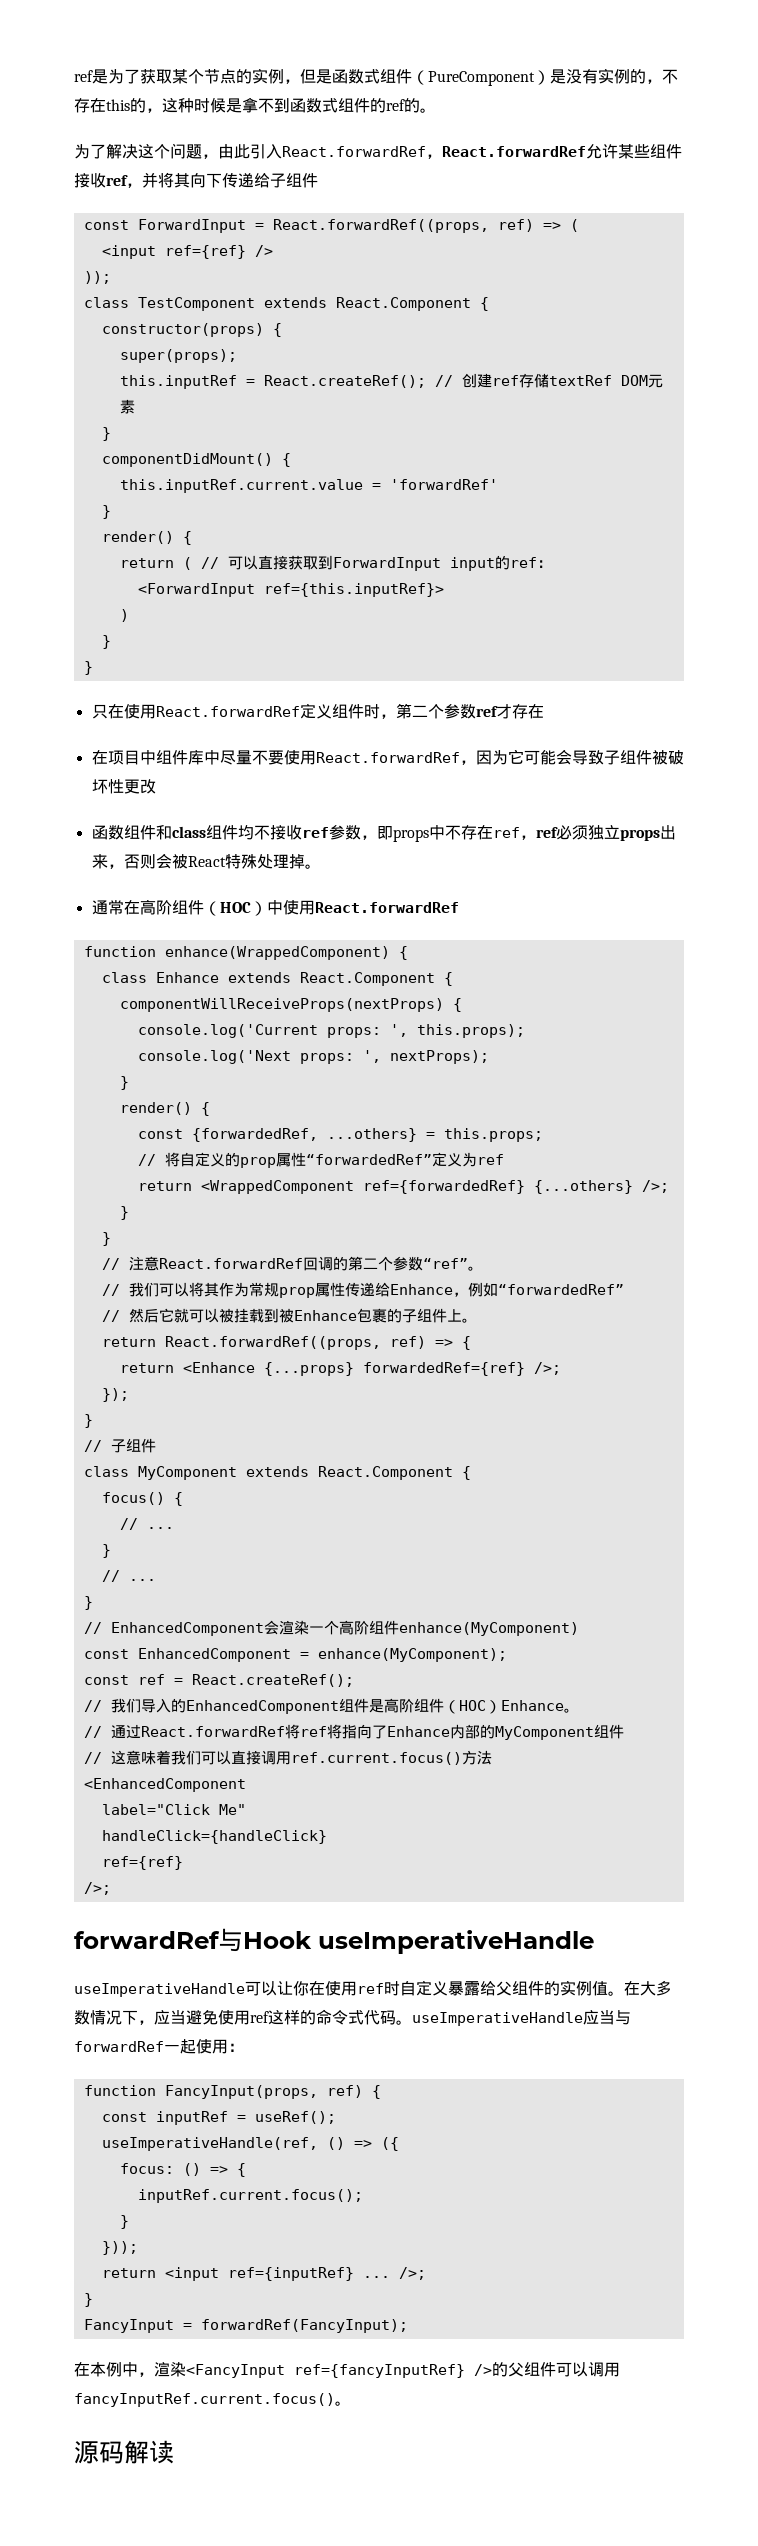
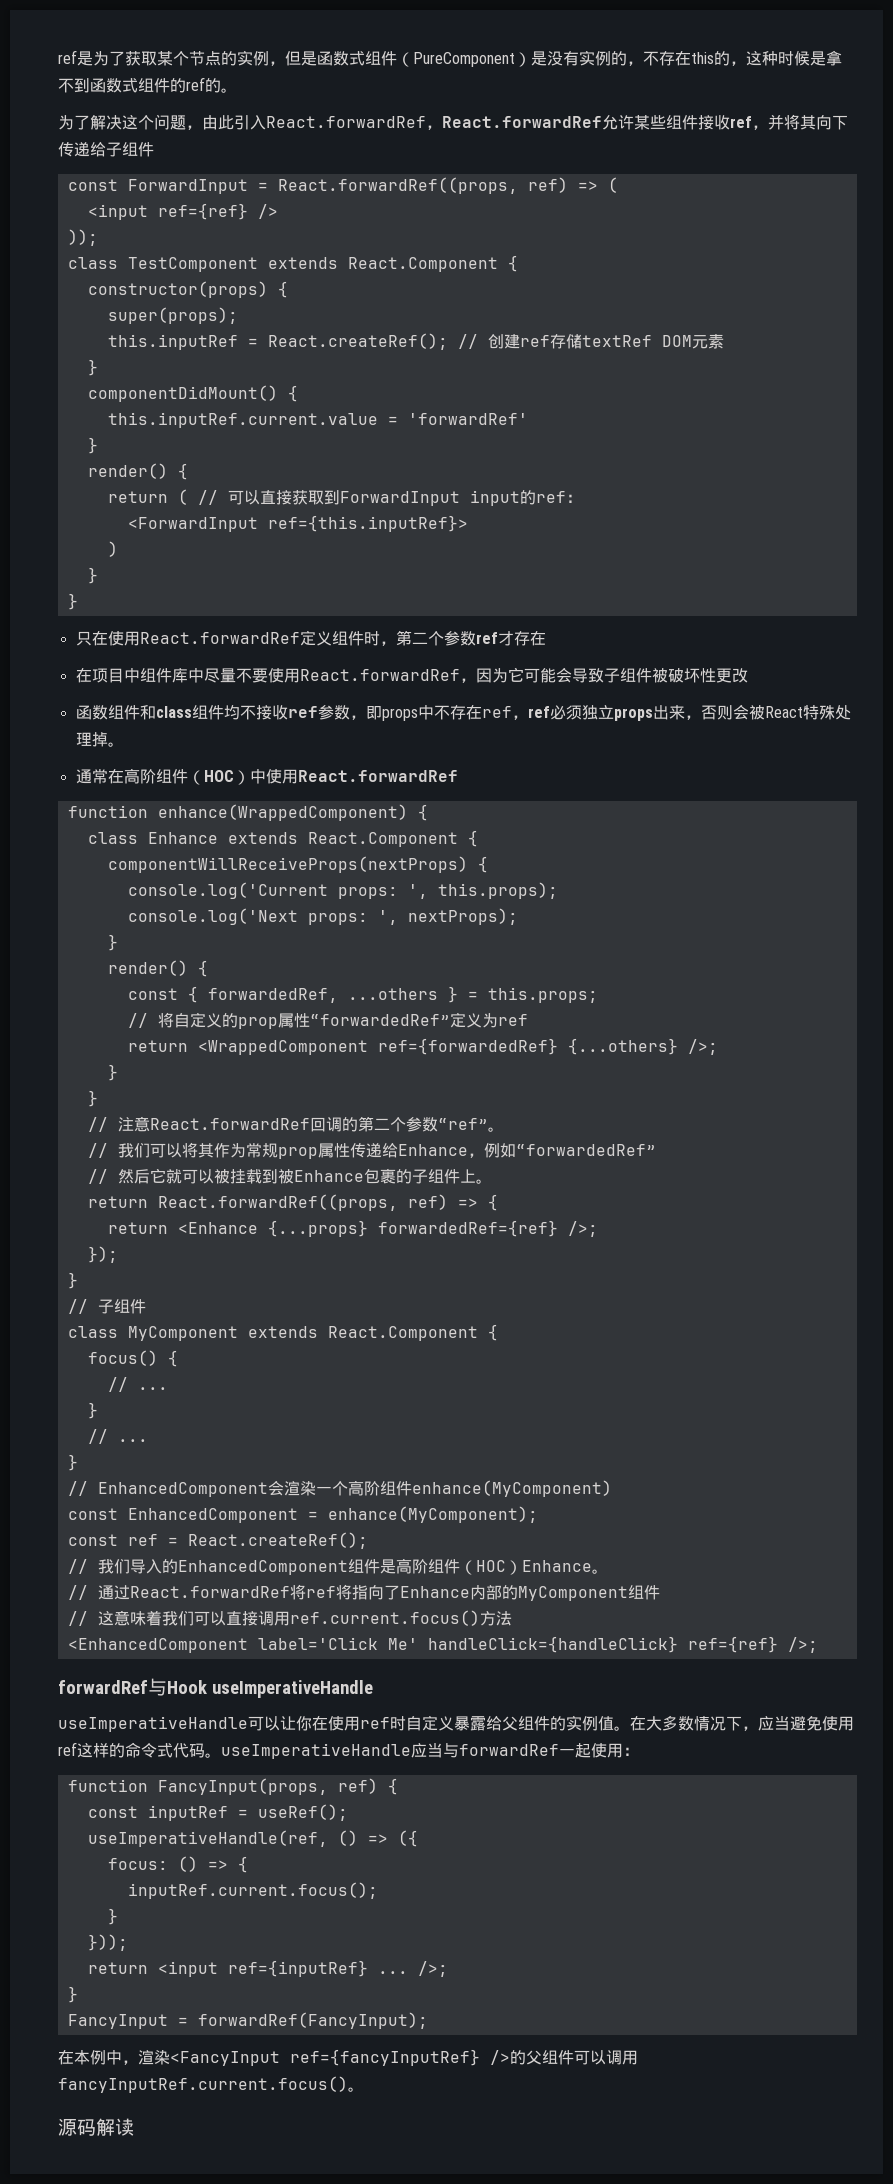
- const {forwardedRef, ...others} = this.props;
+ const { forwardedRef, ...others } = this.props;
- <EnhancedComponent
- label="Click Me"
- handleClick={handleClick}
- ref={ref}
- />;
+ <EnhancedComponent label='Click Me' handleClick={handleClick} ref={ref} />;

